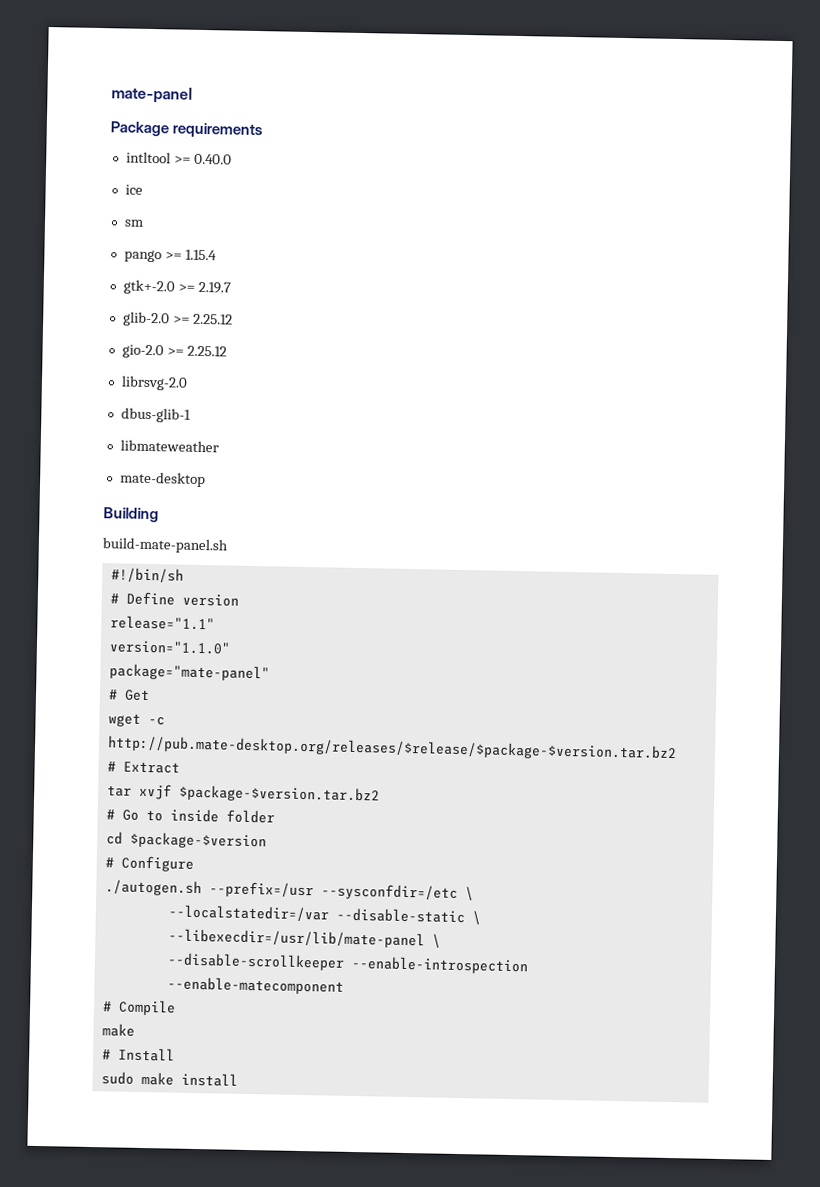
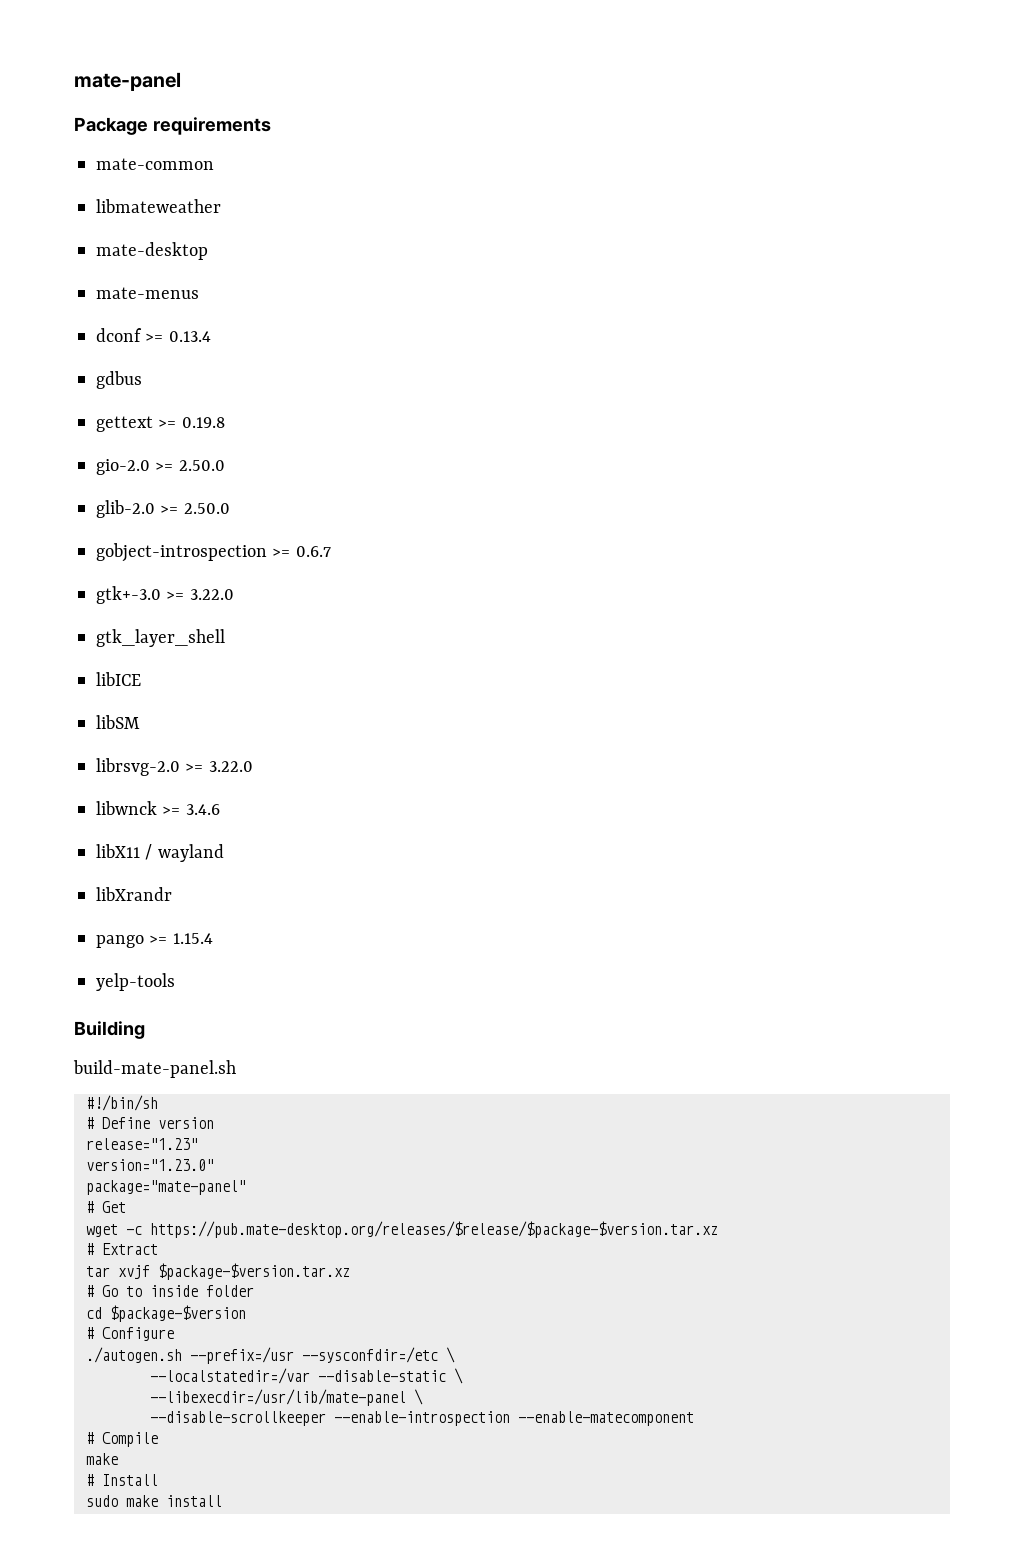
- intltool >= 0.40.0
- ice
- sm
- pango >= 1.15.4
- gtk+-2.0 >= 2.19.7
- glib-2.0 >= 2.25.12
- gio-2.0 >= 2.25.12
- librsvg-2.0
- dbus-glib-1
+ mate-common
  libmateweather
  mate-desktop
+ mate-menus
+ dconf >= 0.13.4
+ gdbus
+ gettext >= 0.19.8
+ gio-2.0 >= 2.50.0
+ glib-2.0 >= 2.50.0
+ gobject-introspection >= 0.6.7
+ gtk+-3.0 >= 3.22.0
+ gtk_layer_shell
+ libICE
+ libSM
+ librsvg-2.0 >= 3.22.0
+ libwnck >= 3.4.6
+ libX11 / wayland
+ libXrandr
+ pango >= 1.15.4
+ yelp-tools
- release="1.1"
- version="1.1.0"
+ release="1.23"
+ version="1.23.0"
- wget -c http://pub.mate-desktop.org/releases/$release/$package-$version.tar.bz2
+ wget -c https://pub.mate-desktop.org/releases/$release/$package-$version.tar.xz
- tar xvjf $package-$version.tar.bz2
+ tar xvjf $package-$version.tar.xz

